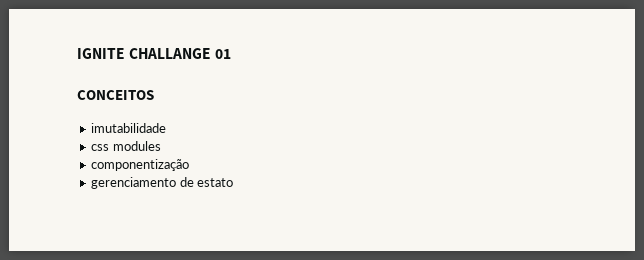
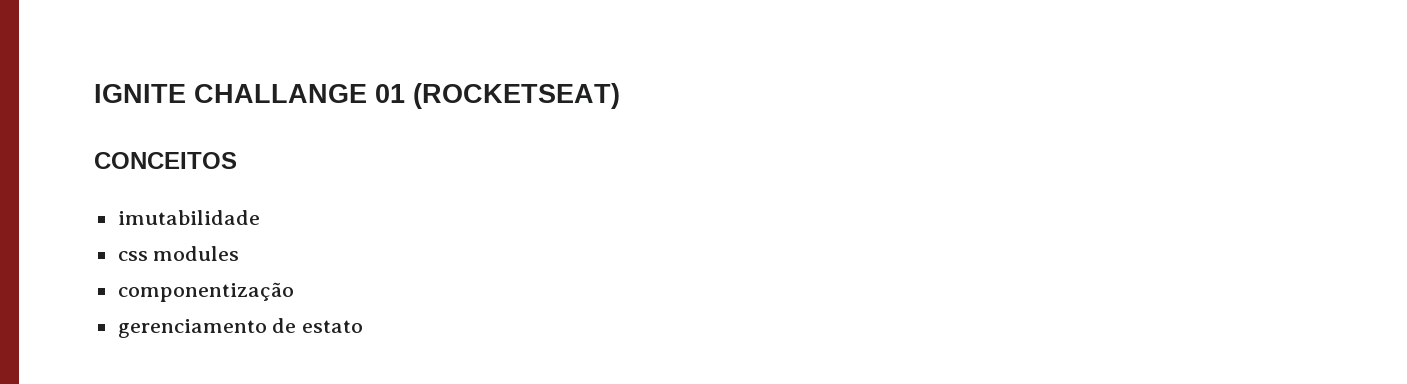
- IGNITE CHALLANGE 01
+ IGNITE CHALLANGE 01 (ROCKETSEAT)

